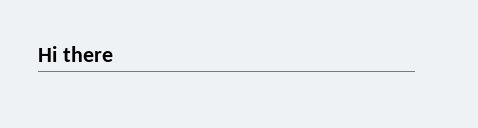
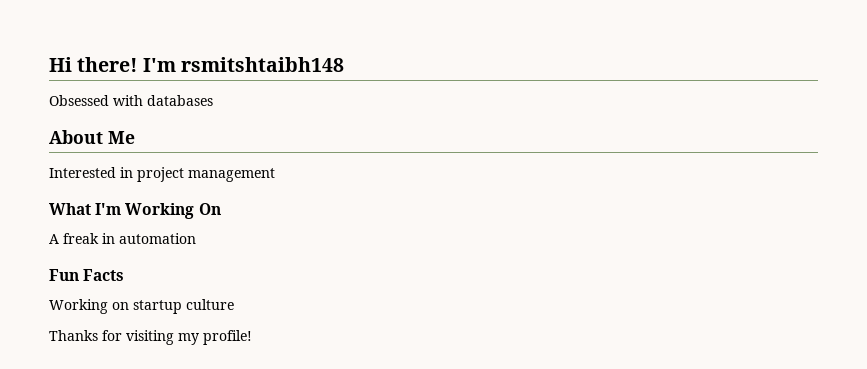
- Hi there
+ Hi there! I'm rsmitshtaibh148
+ Obsessed with databases
+ About Me
+ Interested in project management
+ What I'm Working On
+ A freak in automation
+ Fun Facts
+ Working on startup culture
+ Thanks for visiting my profile!

